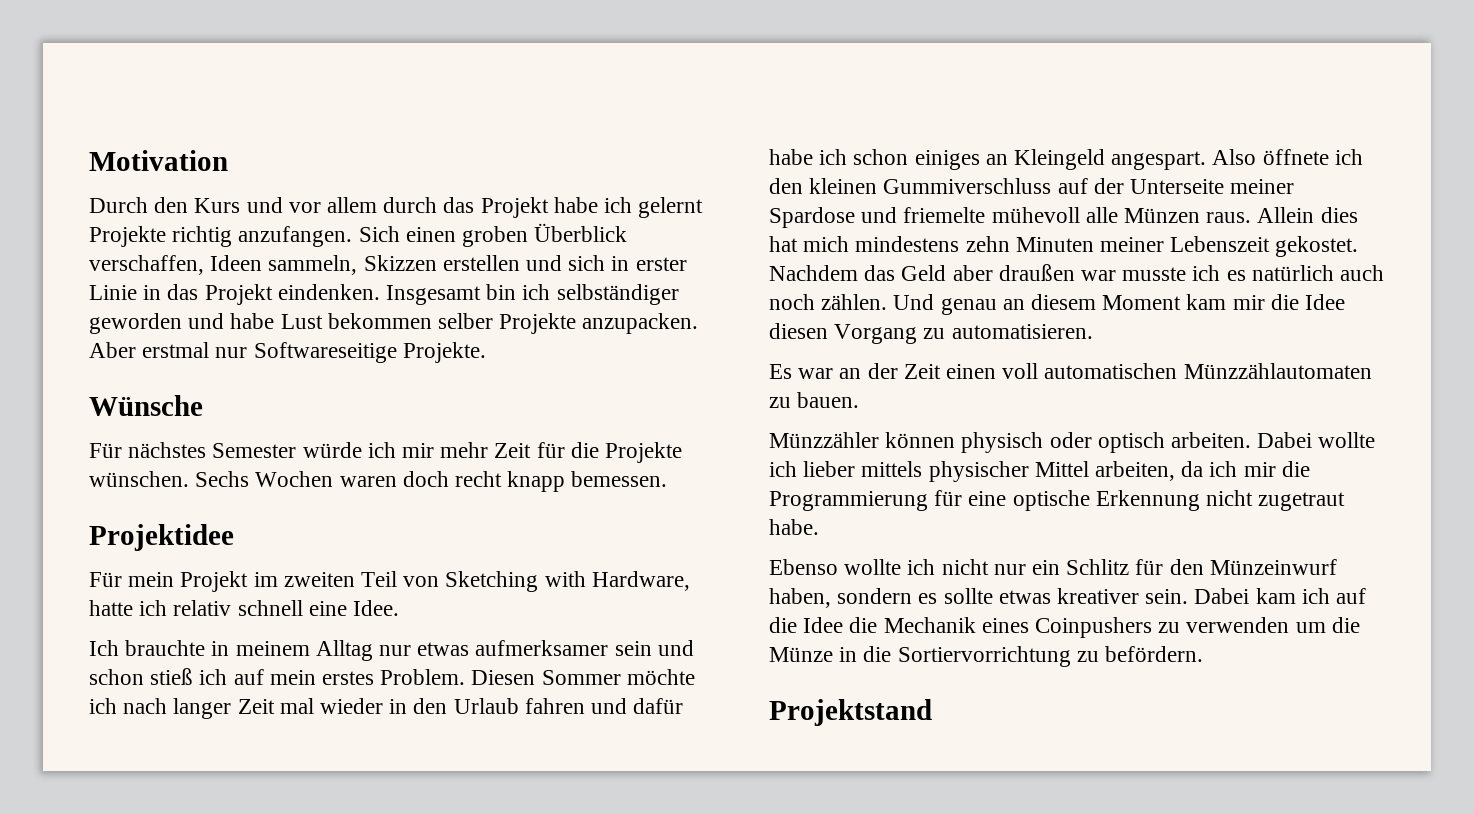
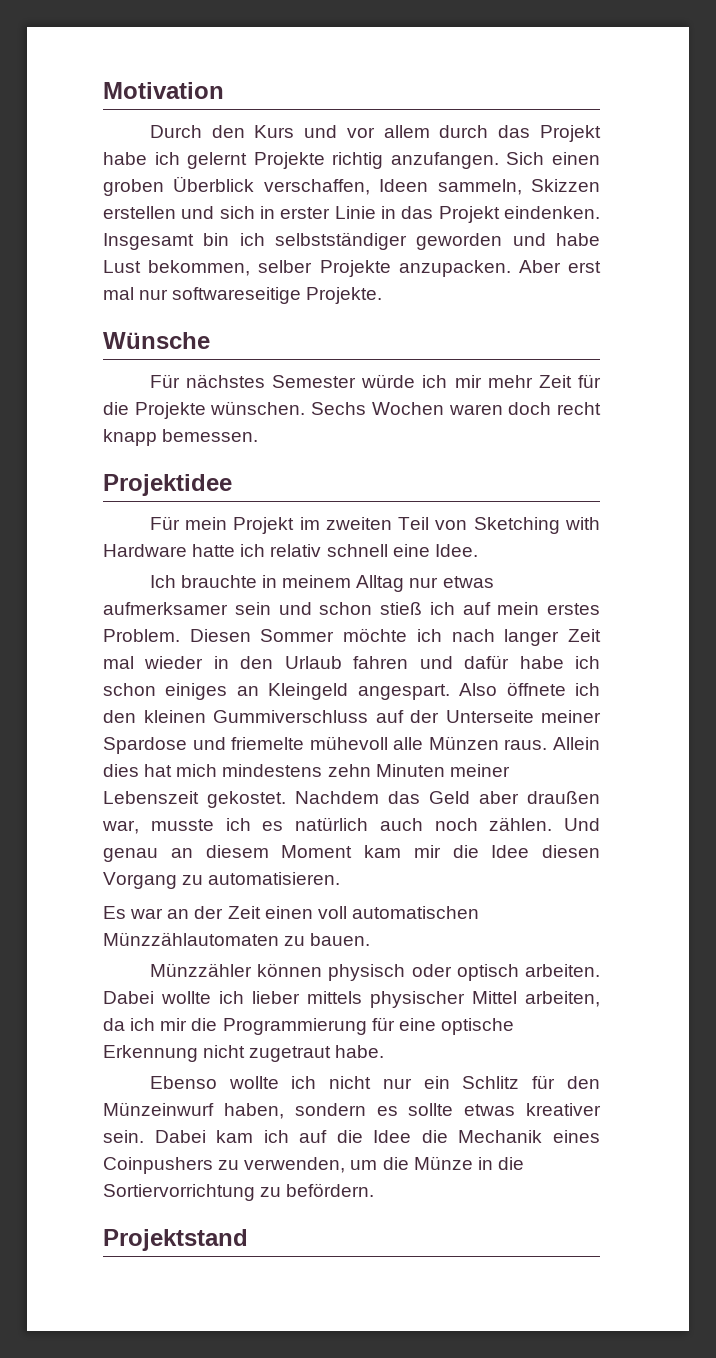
- Insgesamt bin ich selbständiger geworden und habe Lust bekommen selber Projekte anzupacken.
+ Insgesamt bin ich selbstständiger geworden und habe Lust bekommen, selber Projekte anzupacken.
- Aber erstmal nur Softwareseitige Projekte.
+ Aber erst mal nur softwareseitige Projekte.
- Für mein Projekt im zweiten Teil von Sketching with Hardware, hatte ich relativ schnell eine Idee.
+ Für mein Projekt im zweiten Teil von Sketching with Hardware hatte ich relativ schnell eine Idee.
- Nachdem das Geld aber draußen war musste ich es natürlich auch noch zählen.
+ Nachdem das Geld aber draußen war, musste ich es natürlich auch noch zählen.
- Dabei kam ich auf die Idee die Mechanik eines Coinpushers zu verwenden um die Münze in die Sortiervorrichtung zu befördern.
+ Dabei kam ich auf die Idee die Mechanik eines Coinpushers zu verwenden, um die Münze in die Sortiervorrichtung zu befördern.

